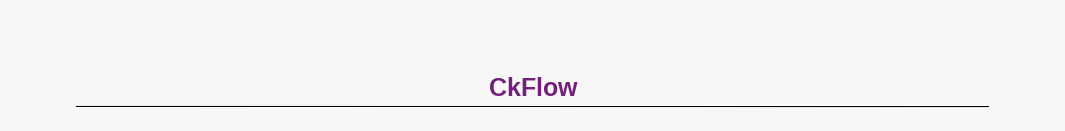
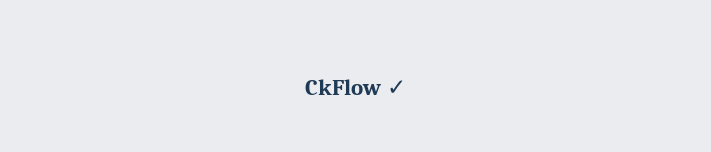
- CkFlow
+ CkFlow ✓

